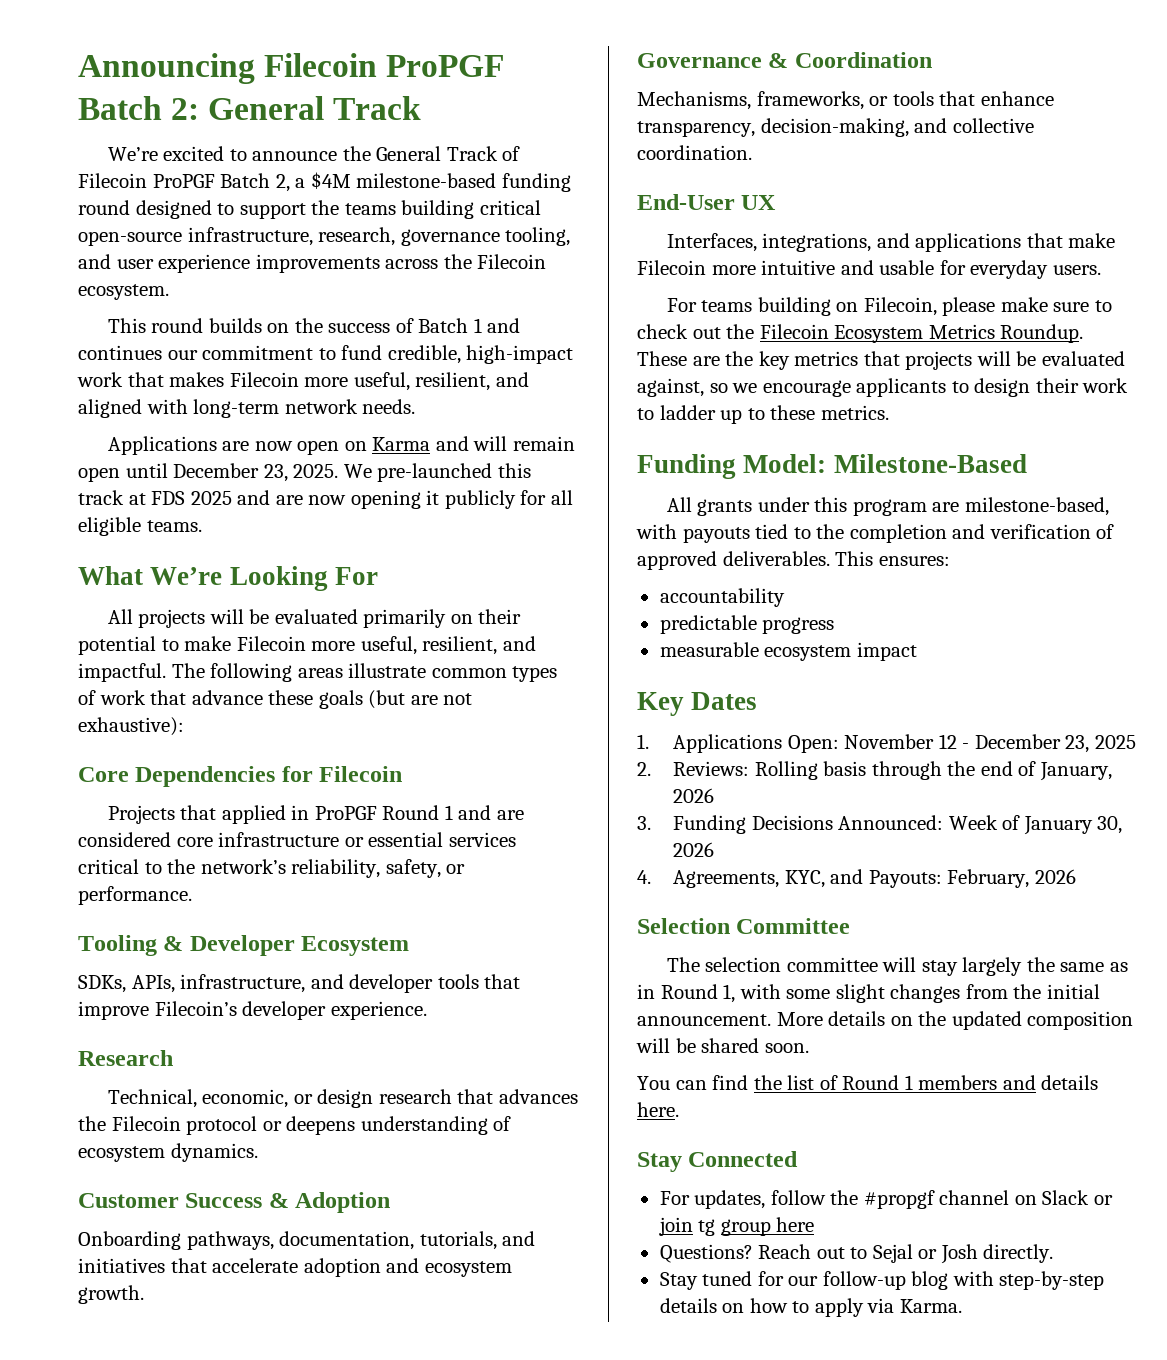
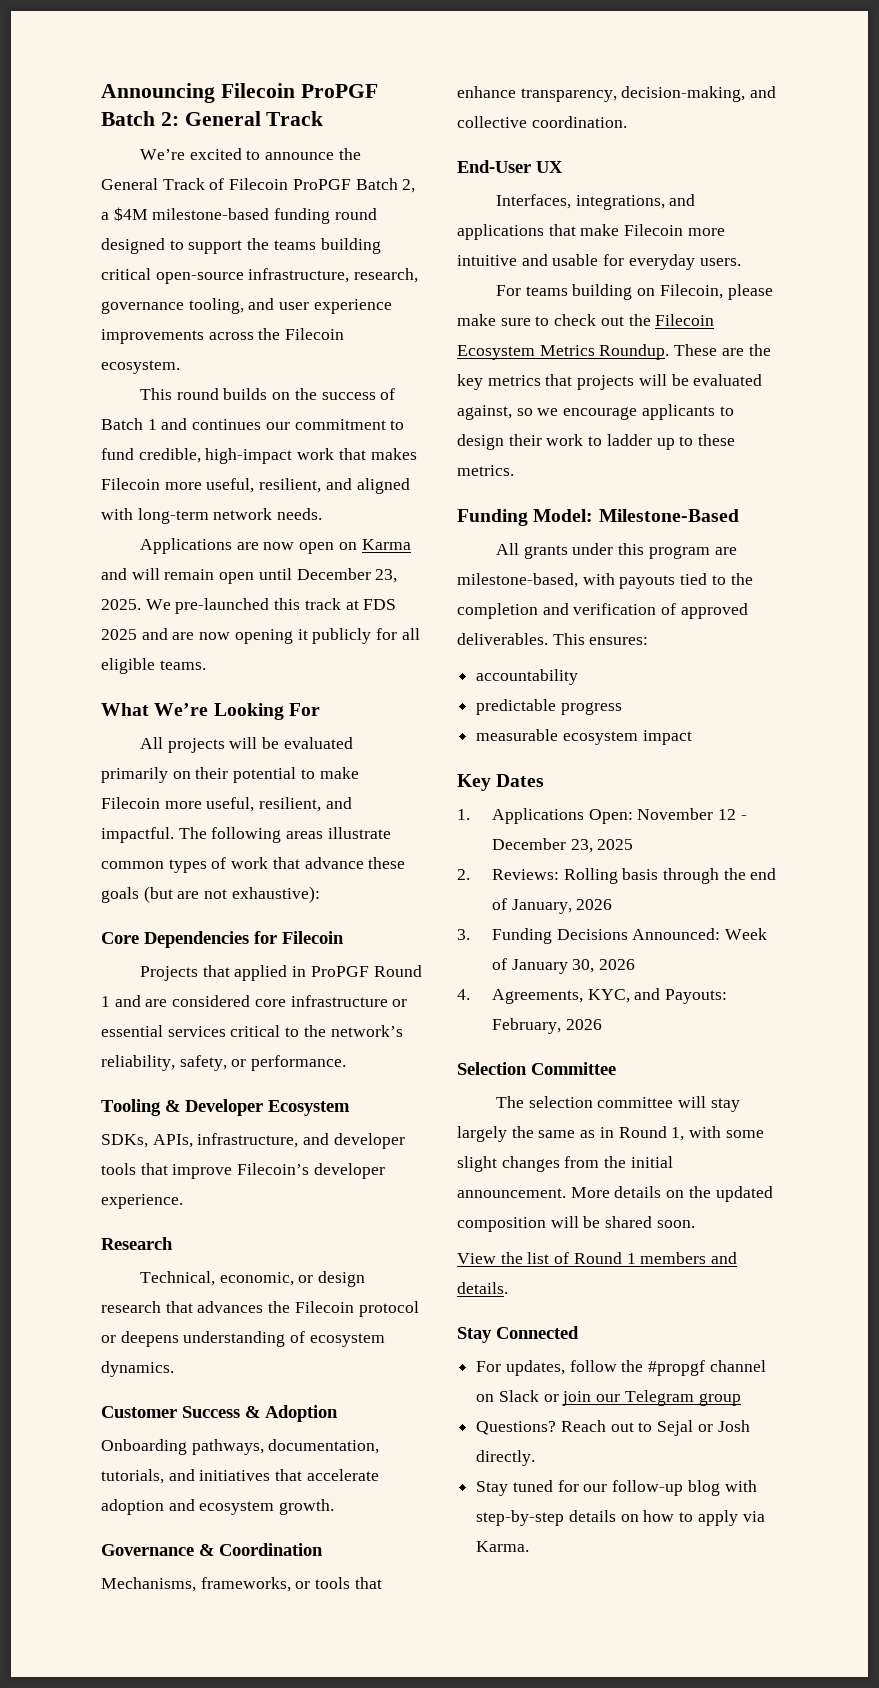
- You can find the list of Round 1 members and details here.
+ View the list of Round 1 members and details.
- For updates, follow the #propgf channel on Slack or join tg group here
+ For updates, follow the #propgf channel on Slack or join our Telegram group

